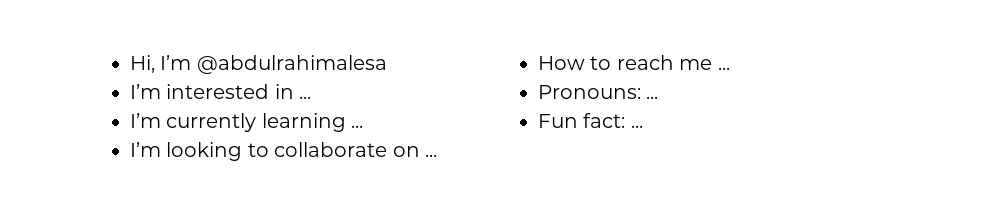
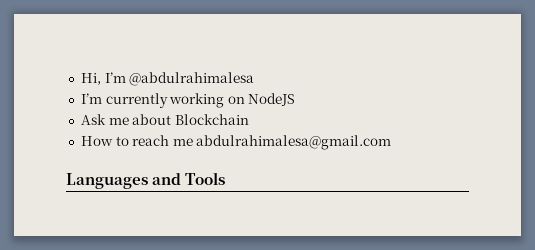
- I’m interested in ...
- I’m currently learning ...
- I’m looking to collaborate on ...
- How to reach me ...
- Pronouns: ...
- Fun fact: ...
+ I’m currently working on NodeJS
+ Ask me about Blockchain
+ How to reach me abdulrahimalesa@gmail.com
+ Languages and Tools

